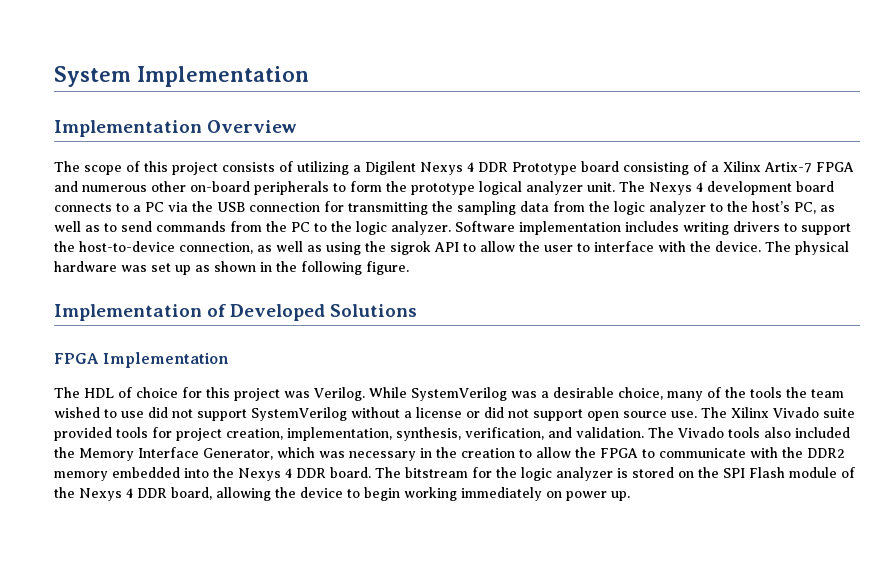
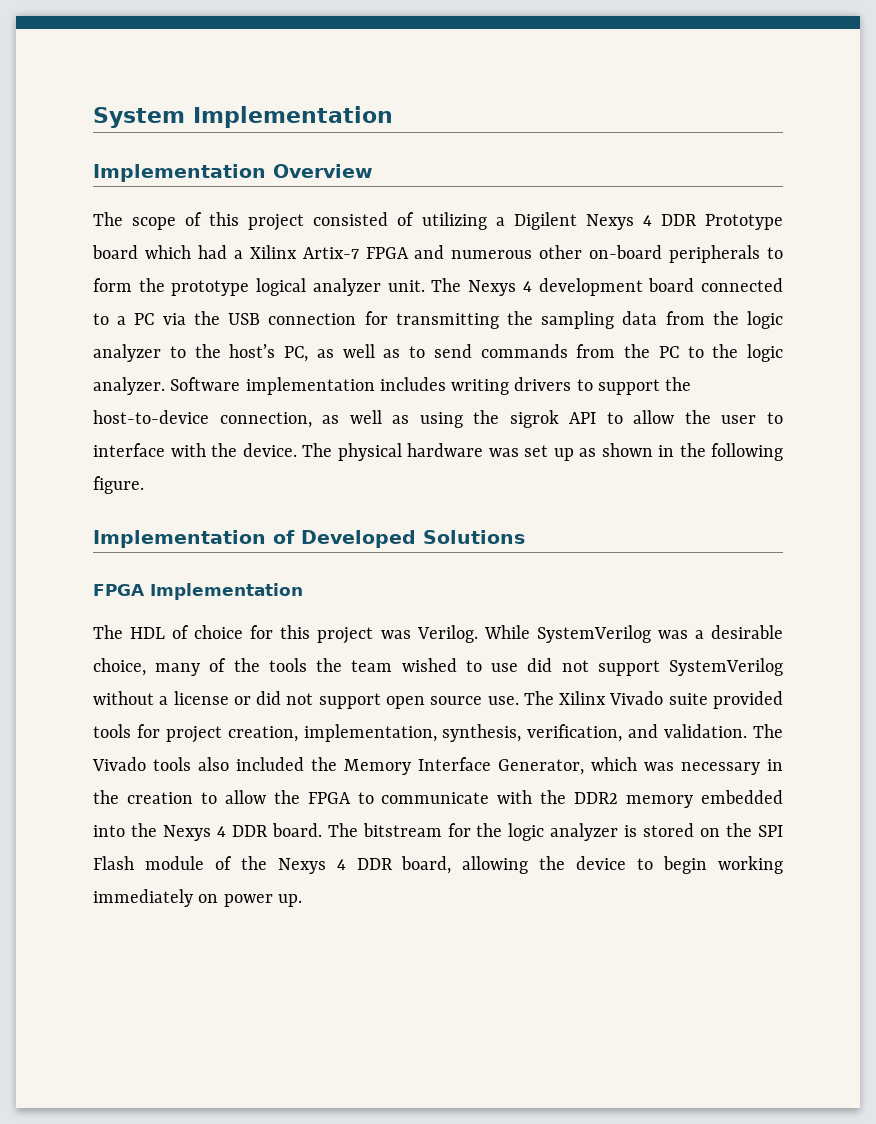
- The scope of this project consists of utilizing a Digilent Nexys 4 DDR Prototype board consisting of a Xilinx Artix-7 FPGA and numerous other on-board peripherals to form the prototype logical analyzer unit.
+ The scope of this project consisted of utilizing a Digilent Nexys 4 DDR Prototype board which had a Xilinx Artix-7 FPGA and numerous other on-board peripherals to form the prototype logical analyzer unit.
- The Nexys 4 development board connects to a PC via the USB connection for transmitting the sampling data from the logic analyzer to the host’s PC, as well as to send commands from the PC to the logic analyzer.
+ The Nexys 4 development board connected to a PC via the USB connection for transmitting the sampling data from the logic analyzer to the host’s PC, as well as to send commands from the PC to the logic analyzer.

